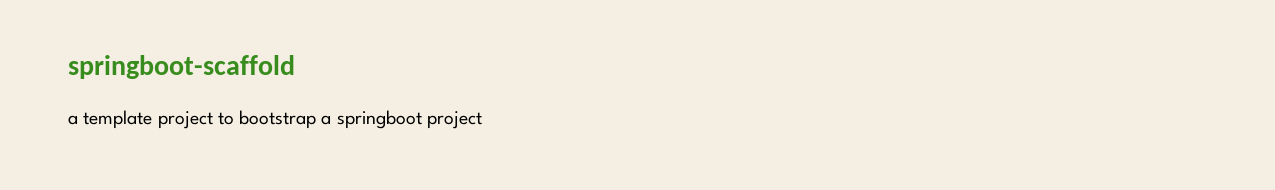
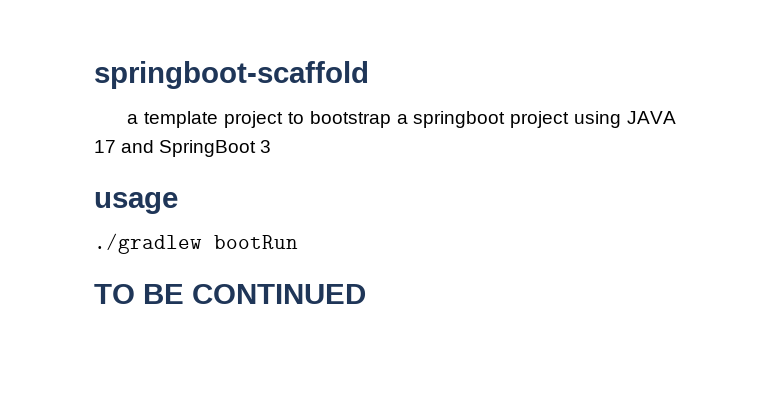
- a template project to bootstrap a springboot project
+ a template project to bootstrap a springboot project using JAVA 17 and SpringBoot 3
+ usage
+ ./gradlew bootRun
+ TO BE CONTINUED

